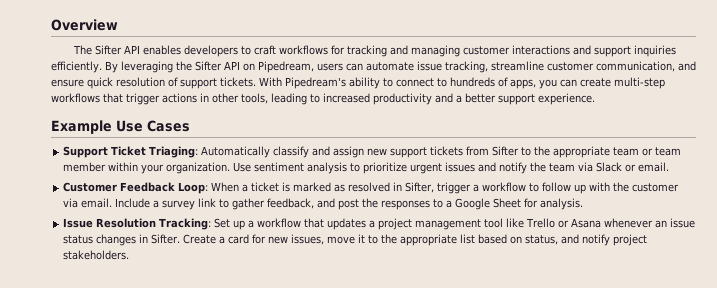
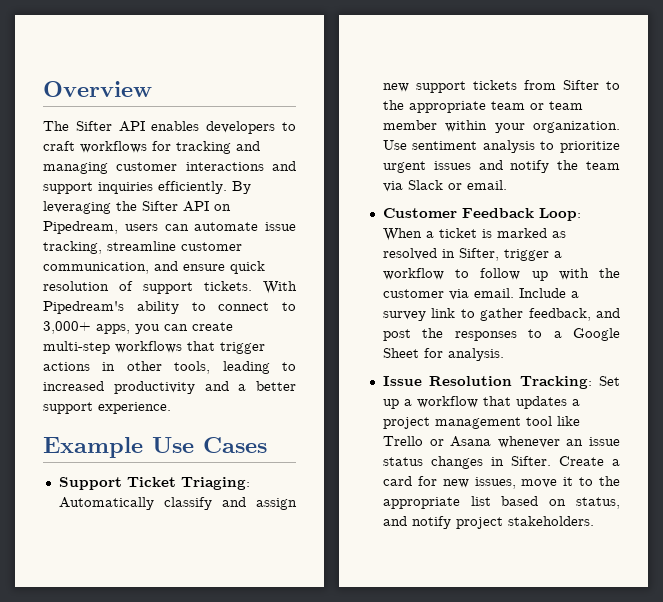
- With Pipedream's ability to connect to hundreds of apps, you can create multi-step workflows that trigger actions in other tools, leading to increased productivity and a better support experience.
+ With Pipedream's ability to connect to 3,000+ apps, you can create multi-step workflows that trigger actions in other tools, leading to increased productivity and a better support experience.

